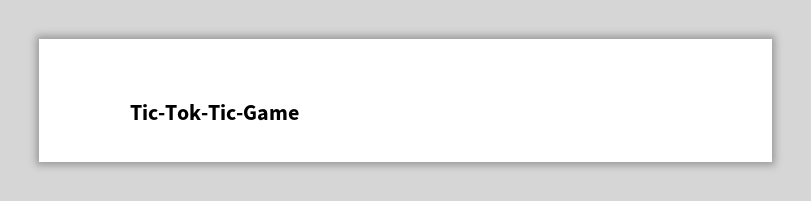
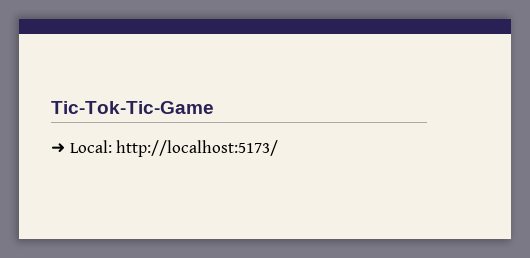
+ ➜ Local: http://localhost:5173/

